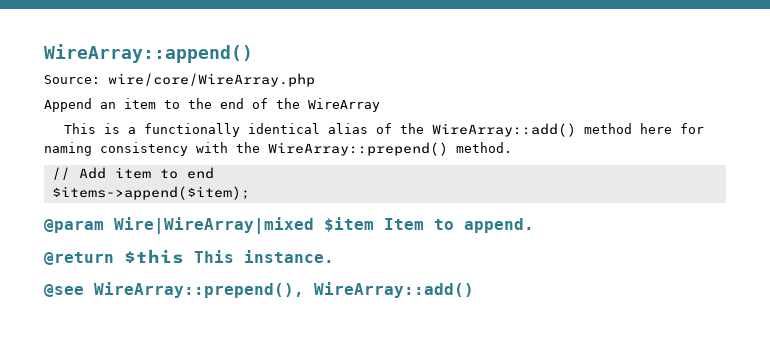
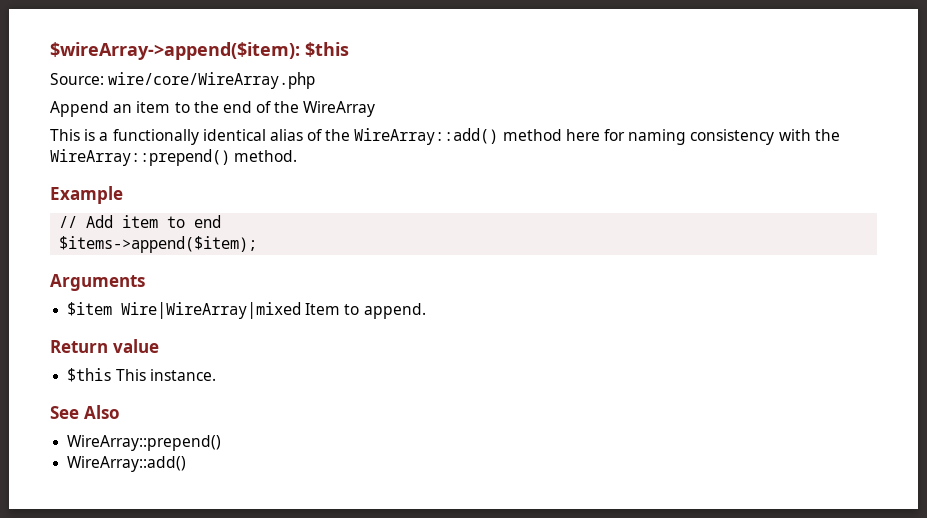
- WireArray::append()
+ $wireArray->append($item): $this
+ Example
- @param Wire|WireArray|mixed $item Item to append.
+ Arguments
+ $item Wire|WireArray|mixed Item to append.
- @return $this This instance.
+ Return value
+ $this This instance.
- @see WireArray::prepend(), WireArray::add()
+ See Also
+ WireArray::prepend()
+ WireArray::add()

